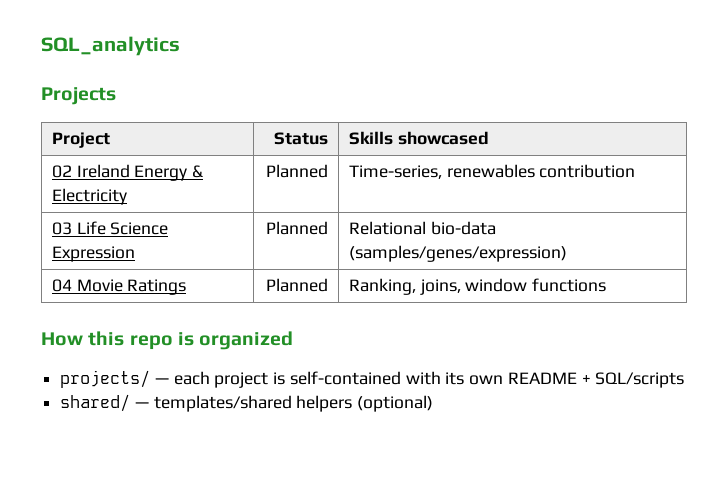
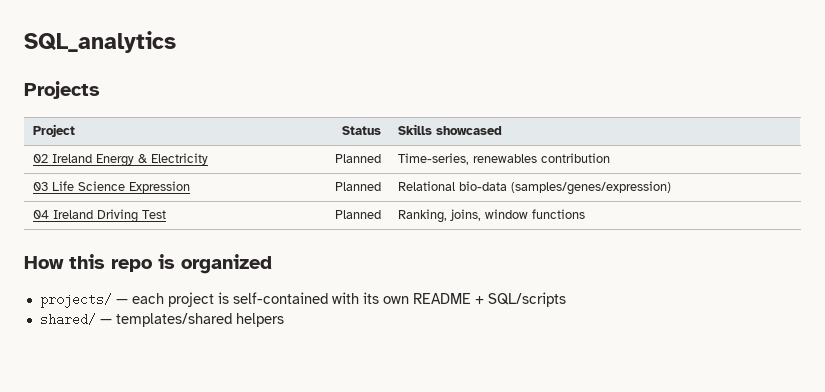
- 04 Movie Ratings | Planned | Ranking, joins, window functions
+ 04 Ireland Driving Test | Planned | Ranking, joins, window functions
- shared/ — templates/shared helpers (optional)
+ shared/ — templates/shared helpers

